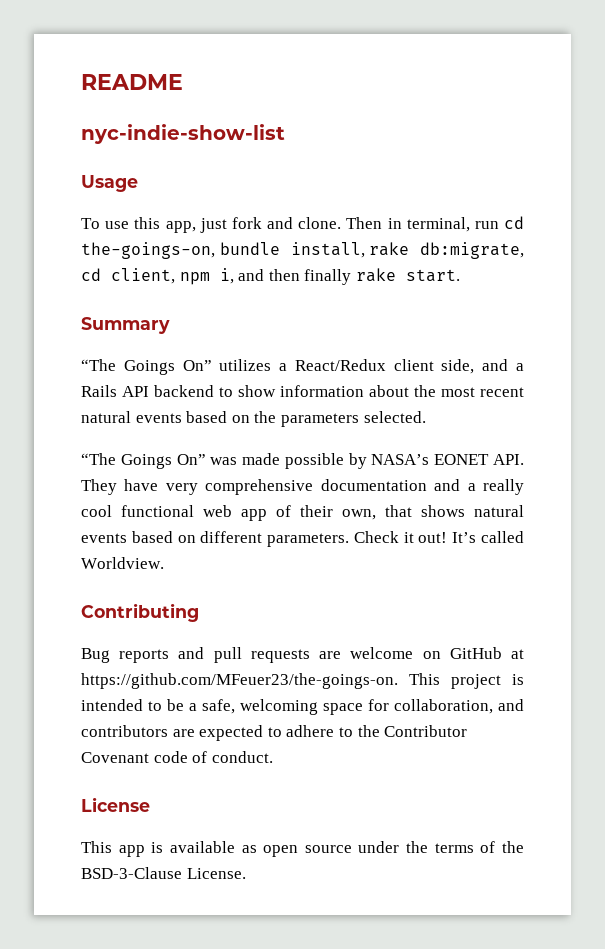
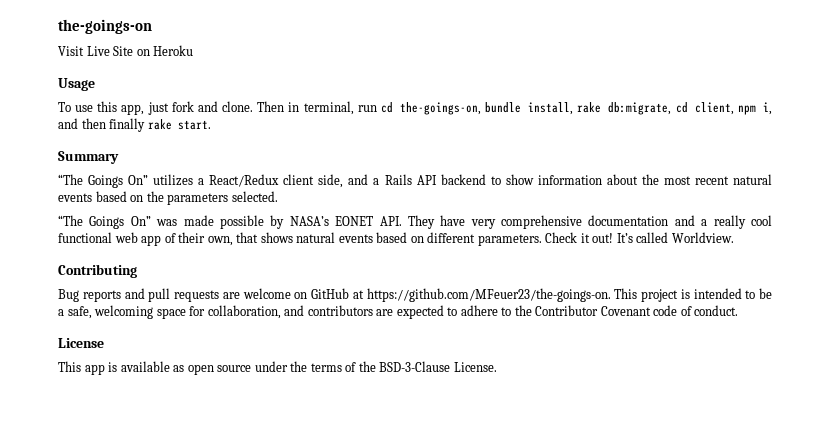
- README
- nyc-indie-show-list
+ the-goings-on
+ Visit Live Site on Heroku

